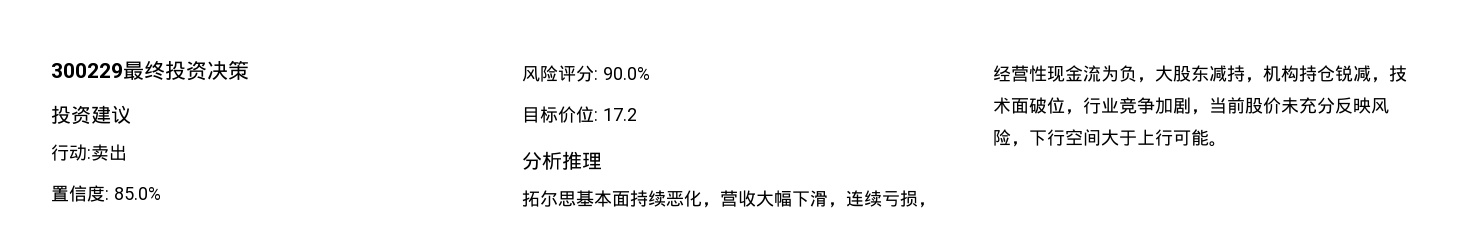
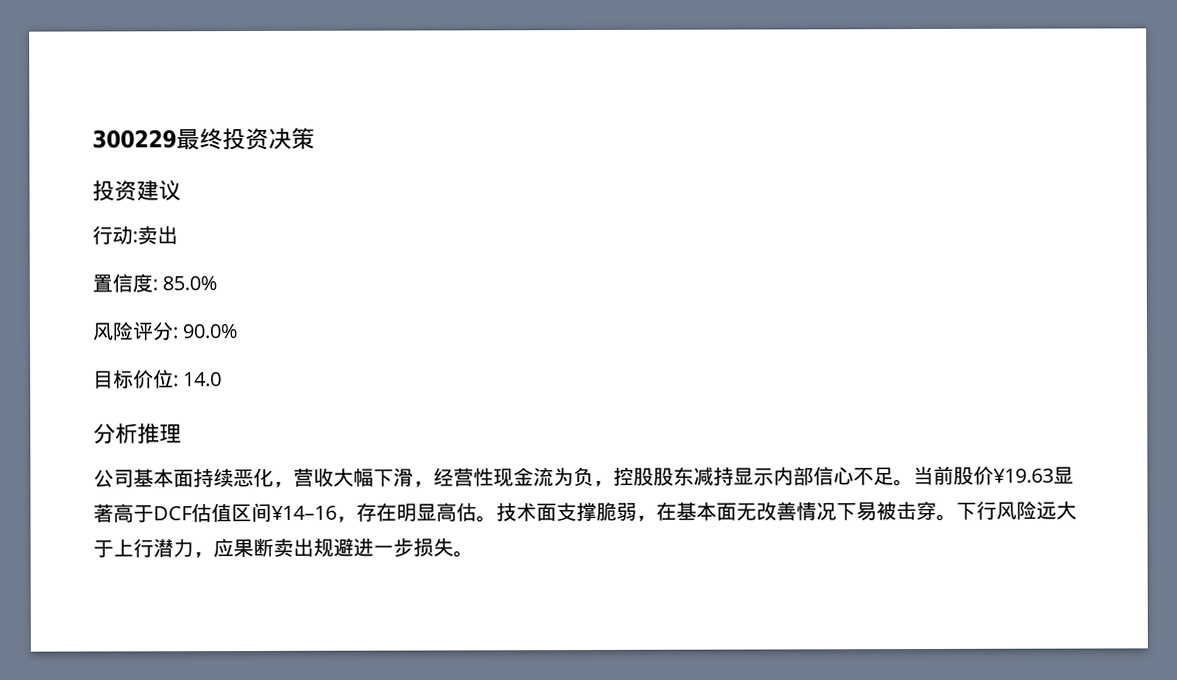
- 目标价位: 17.2
+ 目标价位: 14.0
- 拓尔思基本面持续恶化，营收大幅下滑，连续亏损，经营性现金流为负，大股东减持，机构持仓锐减，技术面破位，行业竞争加剧，当前股价未充分反映风险，下行空间大于上行可能。
+ 公司基本面持续恶化，营收大幅下滑，经营性现金流为负，控股股东减持显示内部信心不足。当前股价¥19.63显著高于DCF估值区间¥14–16，存在明显高估。技术面支撑脆弱，在基本面无改善情况下易被击穿。下行风险远大于上行潜力，应果断卖出规避进一步损失。

